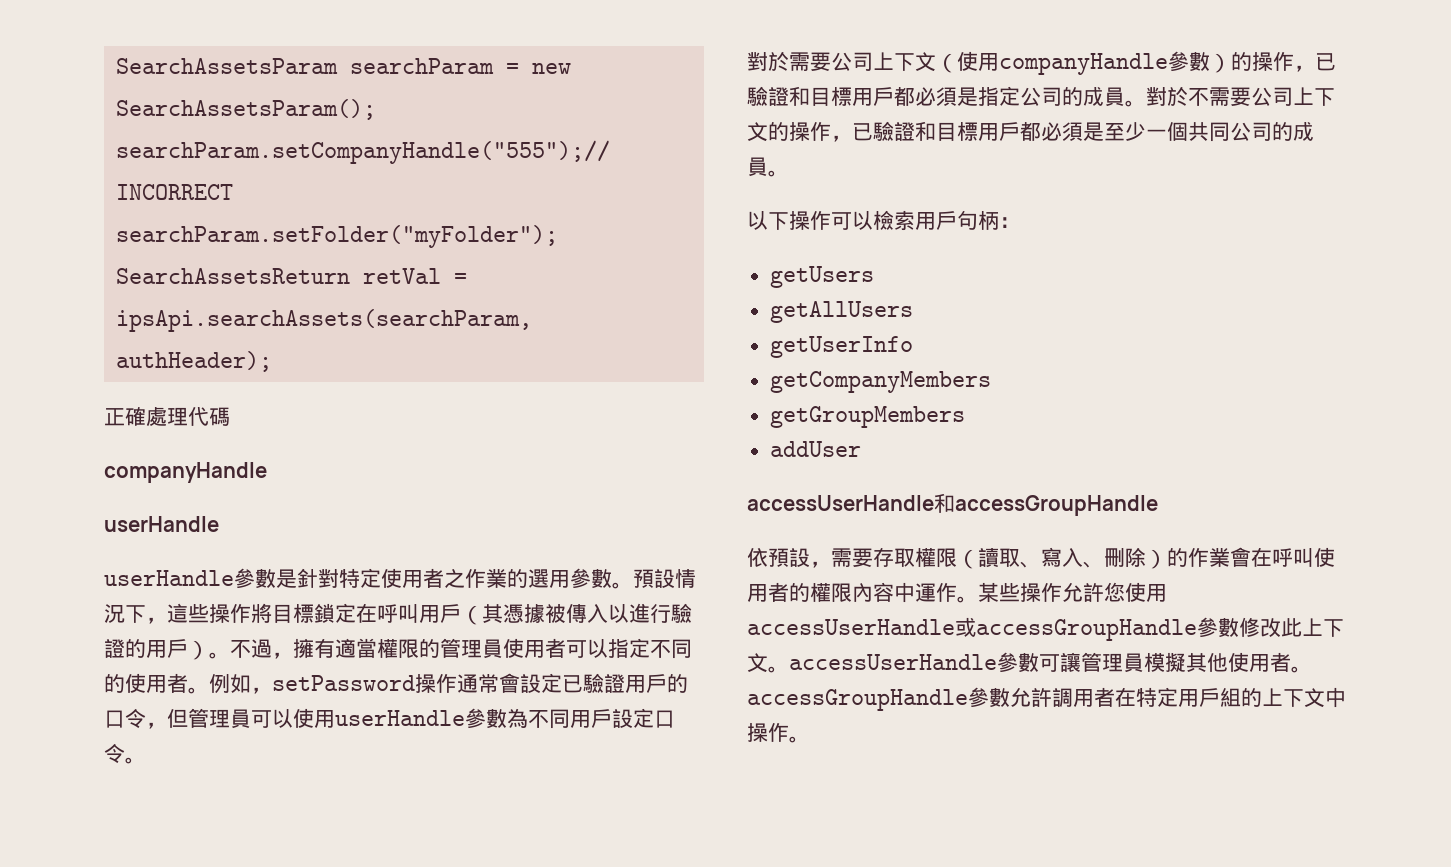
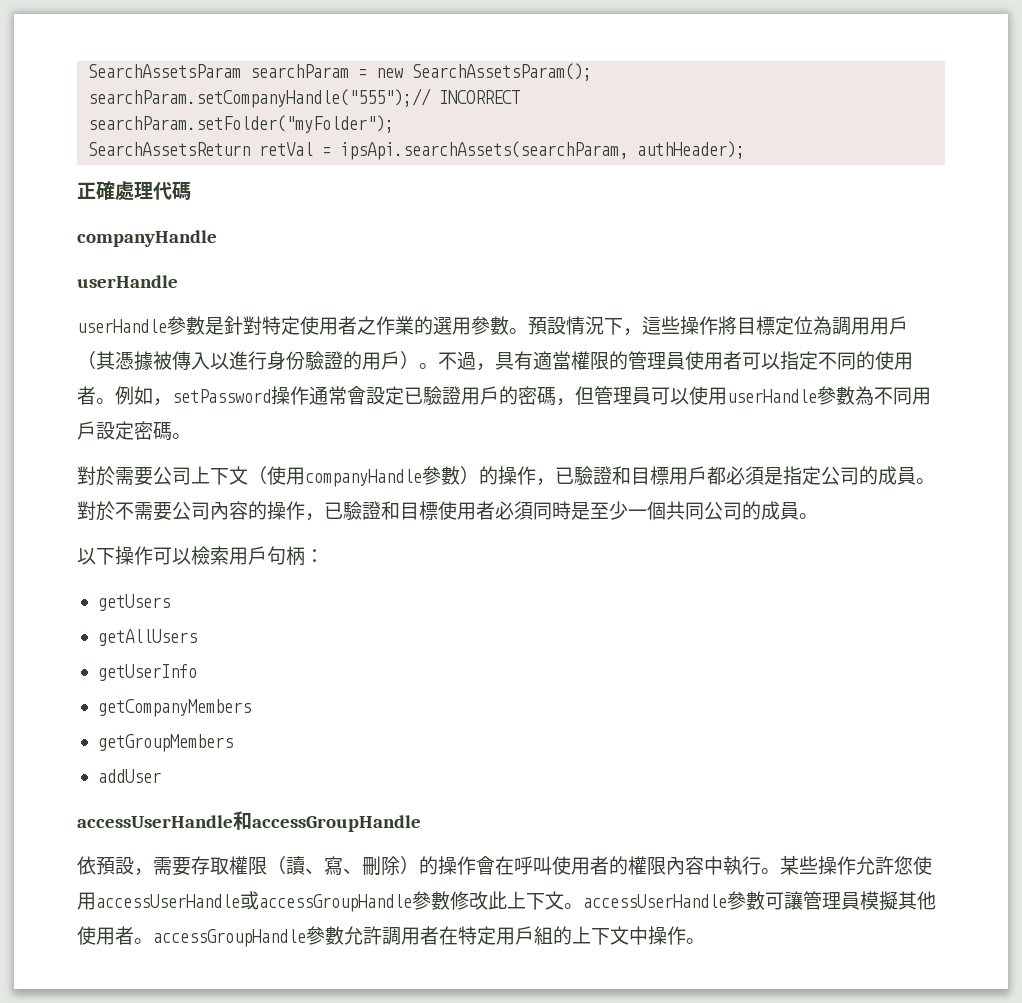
- 預設情況下，這些操作將目標鎖定在呼叫用戶（其憑據被傳入以進行驗證的用戶）。
+ 預設情況下，這些操作將目標定位為調用用戶（其憑據被傳入以進行身份驗證的用戶）。
- 不過，擁有適當權限的管理員使用者可以指定不同的使用者。
+ 不過，具有適當權限的管理員使用者可以指定不同的使用者。
- 例如，setPassword操作通常會設定已驗證用戶的口令，但管理員可以使用userHandle參數為不同用戶設定口令。
+ 例如，setPassword操作通常會設定已驗證用戶的密碼，但管理員可以使用userHandle參數為不同用戶設定密碼。
- 對於不需要公司上下文的操作，已驗證和目標用戶都必須是至少一個共同公司的成員。
+ 對於不需要公司內容的操作，已驗證和目標使用者必須同時是至少一個共同公司的成員。
- 依預設，需要存取權限（讀取、寫入、刪除）的作業會在呼叫使用者的權限內容中運作。
+ 依預設，需要存取權限（讀、寫、刪除）的操作會在呼叫使用者的權限內容中執行。

